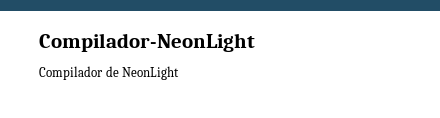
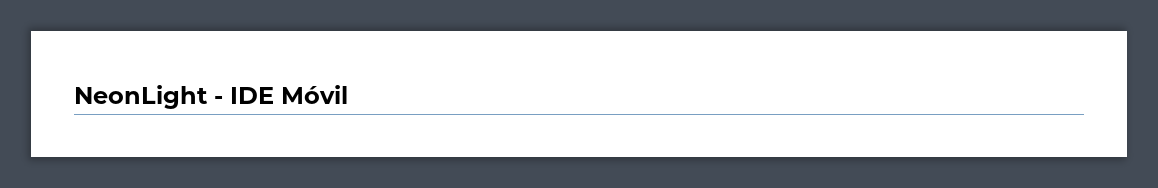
- Compilador-NeonLight
- Compilador de NeonLight
+ NeonLight - IDE Móvil

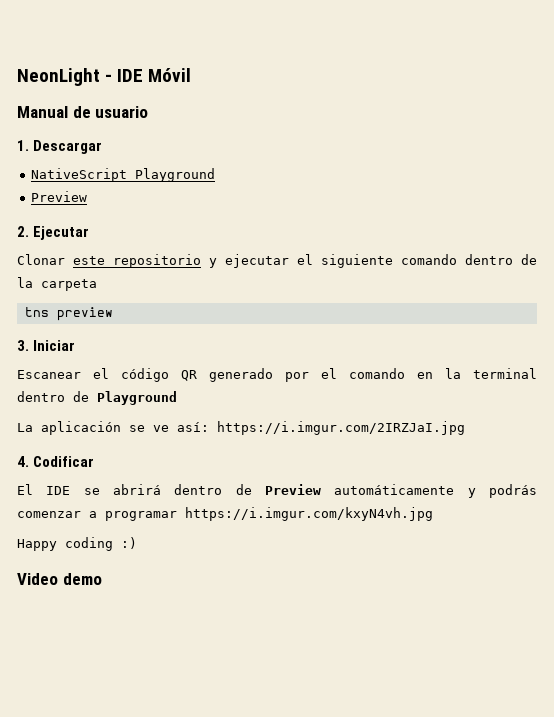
+ Manual de usuario
+ 1. Descargar
+ NativeScript Playground
+ Preview
+ 2. Ejecutar
+ Clonar este repositorio y ejecutar el siguiente comando dentro de la carpeta
+ tns preview
+ 3. Iniciar
+ Escanear el código QR generado por el comando en la terminal dentro de Playground
+ La aplicación se ve así: https://i.imgur.com/2IRZJaI.jpg
+ 4. Codificar
+ El IDE se abrirá dentro de Preview automáticamente y podrás comenzar a programar https://i.imgur.com/kxyN4vh.jpg
+ Happy coding :)
+ Video demo

